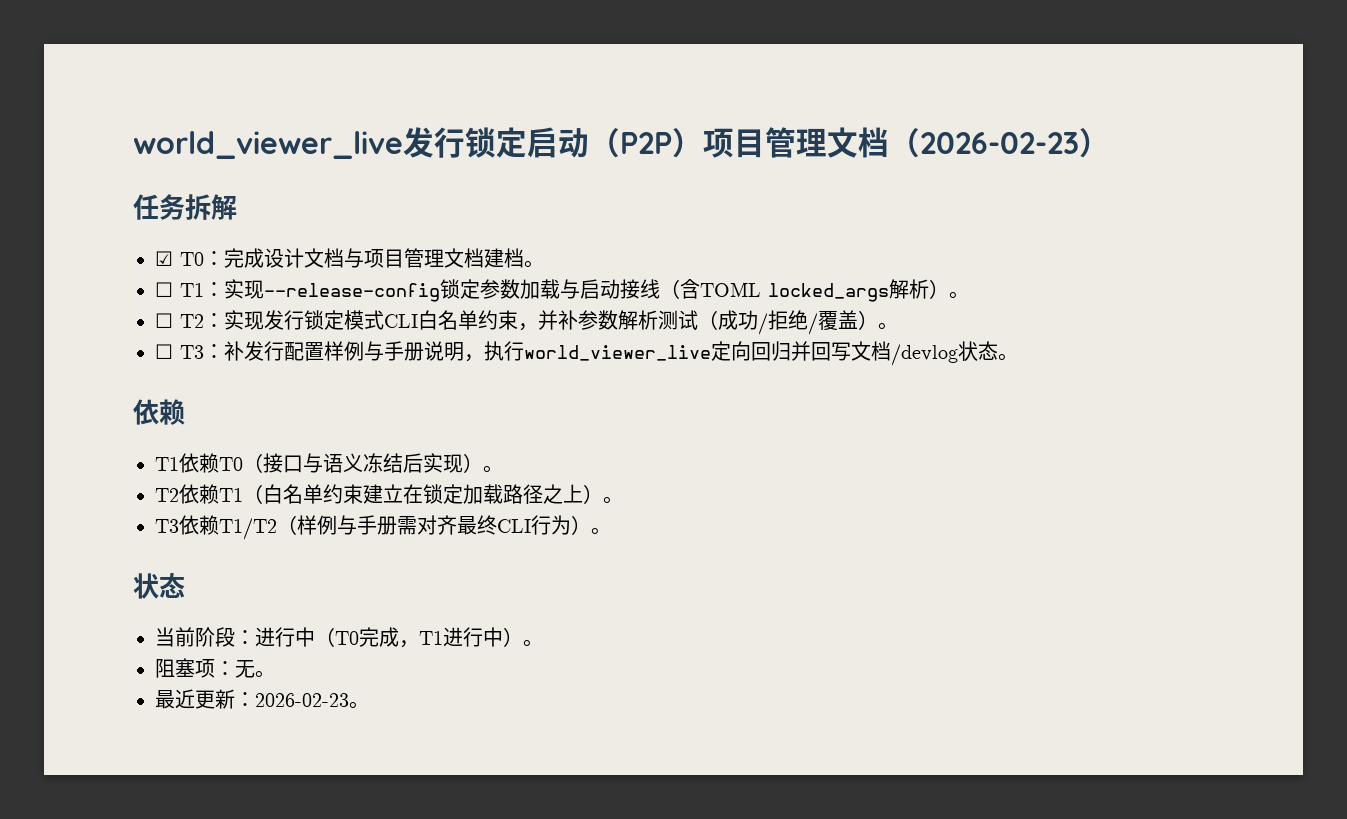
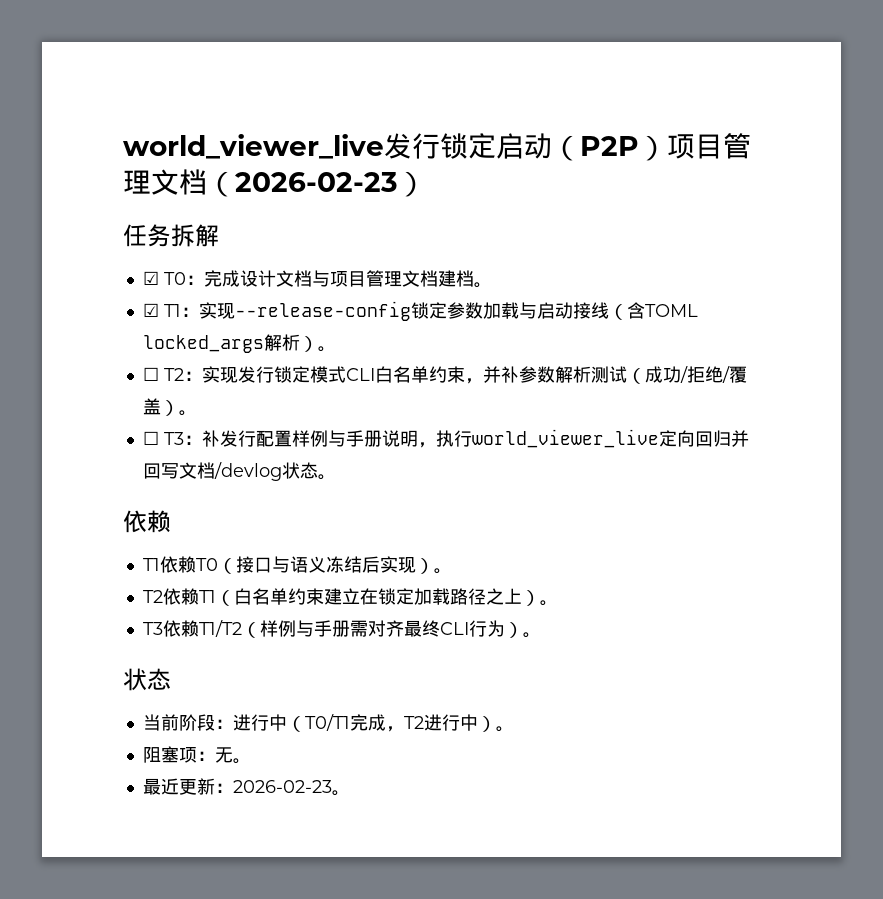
- ☐ T1：实现--release-config锁定参数加载与启动接线（含TOML locked_args解析）。
+ ☑ T1：实现--release-config锁定参数加载与启动接线（含TOML locked_args解析）。
- 当前阶段：进行中（T0完成，T1进行中）。
+ 当前阶段：进行中（T0/T1完成，T2进行中）。

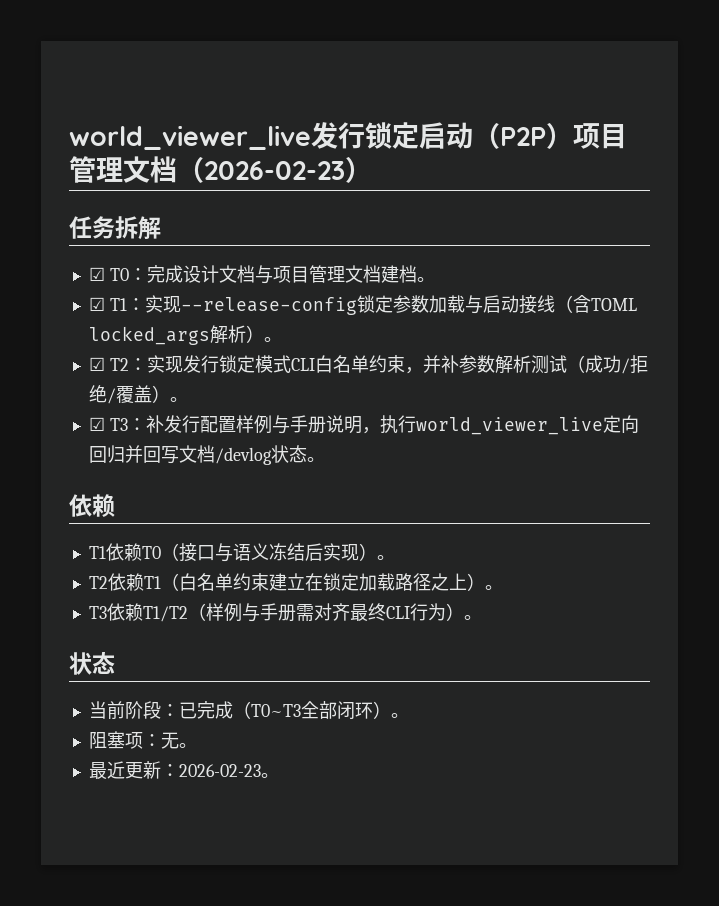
- ☐ T2：实现发行锁定模式CLI白名单约束，并补参数解析测试（成功/拒绝/覆盖）。
+ ☑ T2：实现发行锁定模式CLI白名单约束，并补参数解析测试（成功/拒绝/覆盖）。
- ☐ T3：补发行配置样例与手册说明，执行world_viewer_live定向回归并回写文档/devlog状态。
+ ☑ T3：补发行配置样例与手册说明，执行world_viewer_live定向回归并回写文档/devlog状态。
- 当前阶段：进行中（T0/T1完成，T2进行中）。
+ 当前阶段：已完成（T0~T3全部闭环）。

